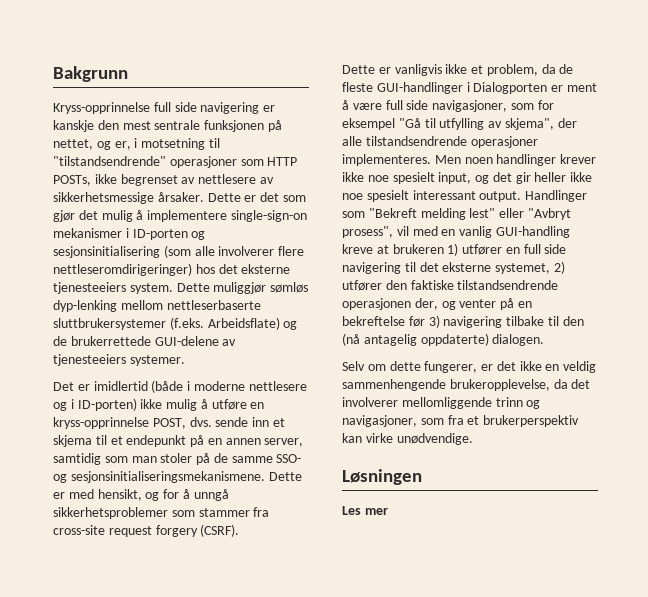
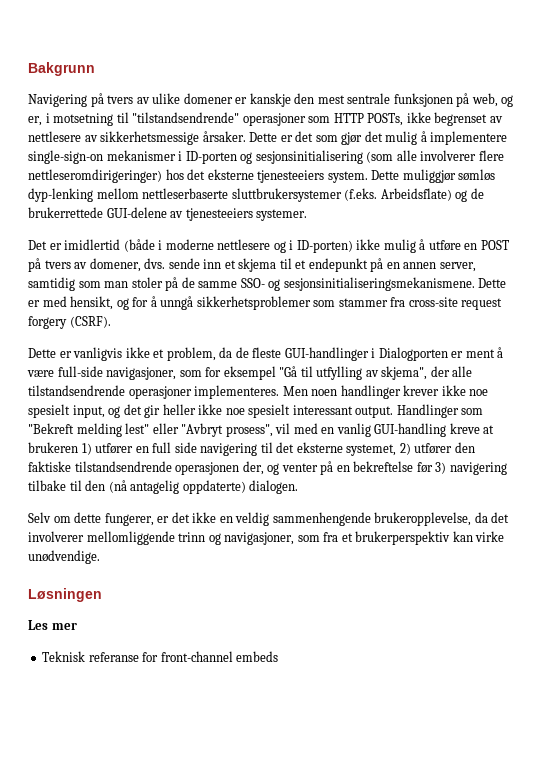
- Kryss-opprinnelse full side navigering er kanskje den mest sentrale funksjonen på nettet, og er, i motsetning til "tilstandsendrende" operasjoner som HTTP POSTs, ikke begrenset av nettlesere av sikkerhetsmessige årsaker.
+ Navigering på tvers av ulike domener er kanskje den mest sentrale funksjonen på web, og er, i motsetning til "tilstandsendrende" operasjoner som HTTP POSTs, ikke begrenset av nettlesere av sikkerhetsmessige årsaker.
- Det er imidlertid (både i moderne nettlesere og i ID-porten) ikke mulig å utføre en kryss-opprinnelse POST, dvs. sende inn et skjema til et endepunkt på en annen server, samtidig som man stoler på de samme SSO- og sesjonsinitialiseringsmekanismene.
+ Det er imidlertid (både i moderne nettlesere og i ID-porten) ikke mulig å utføre en POST på tvers av domener, dvs. sende inn et skjema til et endepunkt på en annen server, samtidig som man stoler på de samme SSO- og sesjonsinitialiseringsmekanismene.
- Dette er vanligvis ikke et problem, da de fleste GUI-handlinger i Dialogporten er ment å være full side navigasjoner, som for eksempel "Gå til utfylling av skjema", der alle tilstandsendrende operasjoner implementeres.
+ Dette er vanligvis ikke et problem, da de fleste GUI-handlinger i Dialogporten er ment å være full-side navigasjoner, som for eksempel "Gå til utfylling av skjema", der alle tilstandsendrende operasjoner implementeres.
+ Teknisk referanse for front-channel embeds

